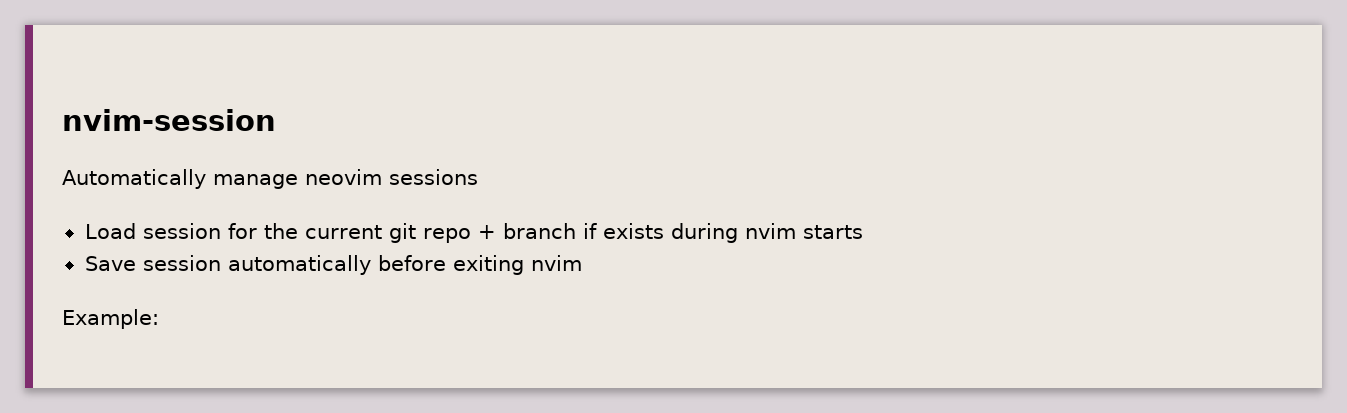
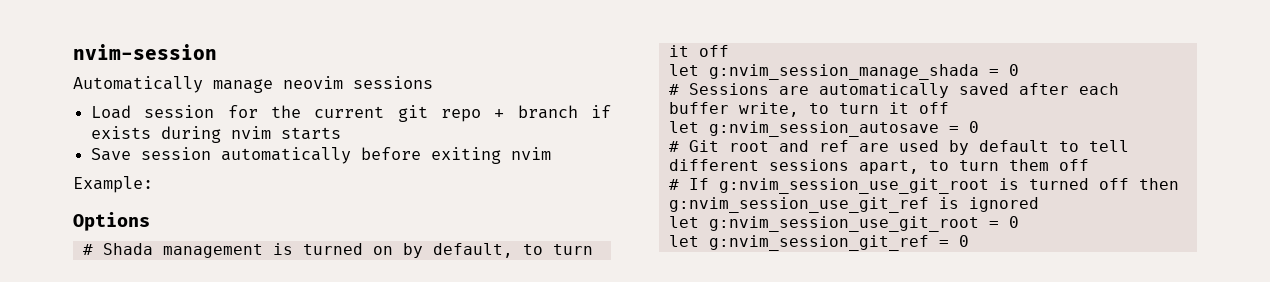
+ Options
+ # Shada management is turned on by default, to turn it off
+ let g:nvim_session_manage_shada = 0
+ # Sessions are automatically saved after each buffer write, to turn it off
+ let g:nvim_session_autosave = 0
+ # Git root and ref are used by default to tell different sessions apart, to turn them off
+ # If g:nvim_session_use_git_root is turned off then g:nvim_session_use_git_ref is ignored
+ let g:nvim_session_use_git_root = 0
+ let g:nvim_session_git_ref = 0

